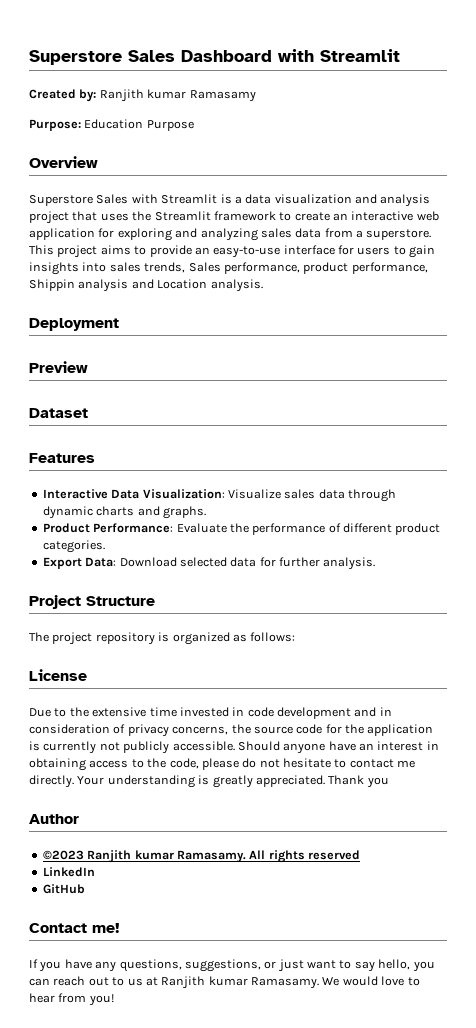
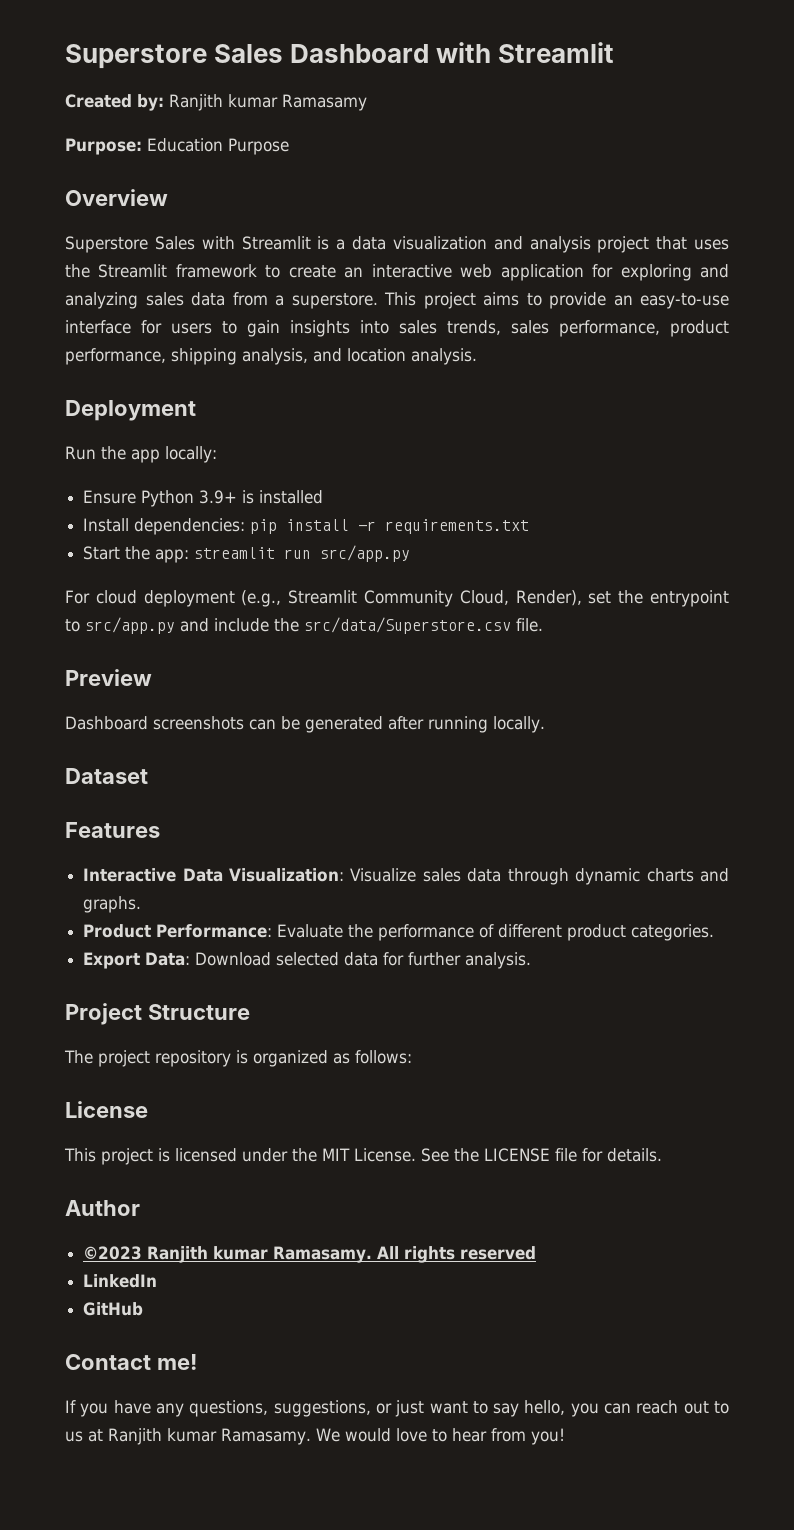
- This project aims to provide an easy-to-use interface for users to gain insights into sales trends, Sales performance, product performance, Shippin analysis and Location analysis.
+ This project aims to provide an easy-to-use interface for users to gain insights into sales trends, sales performance, product performance, shipping analysis, and location analysis.
  Deployment
+ Run the app locally:
+ Ensure Python 3.9+ is installed
+ Install dependencies: pip install -r requirements.txt
+ Start the app: streamlit run src/app.py
+ For cloud deployment (e.g., Streamlit Community Cloud, Render), set the entrypoint to src/app.py and include the src/data/Superstore.csv file.
  Preview
+ Dashboard screenshots can be generated after running locally.
- Due to the extensive time invested in code development and in consideration of privacy concerns, the source code for the application is currently not publicly accessible. Should anyone have an interest in obtaining access to the code, please do not hesitate to contact me directly. Your understanding is greatly appreciated. Thank you
+ This project is licensed under the MIT License. See the LICENSE file for details.

